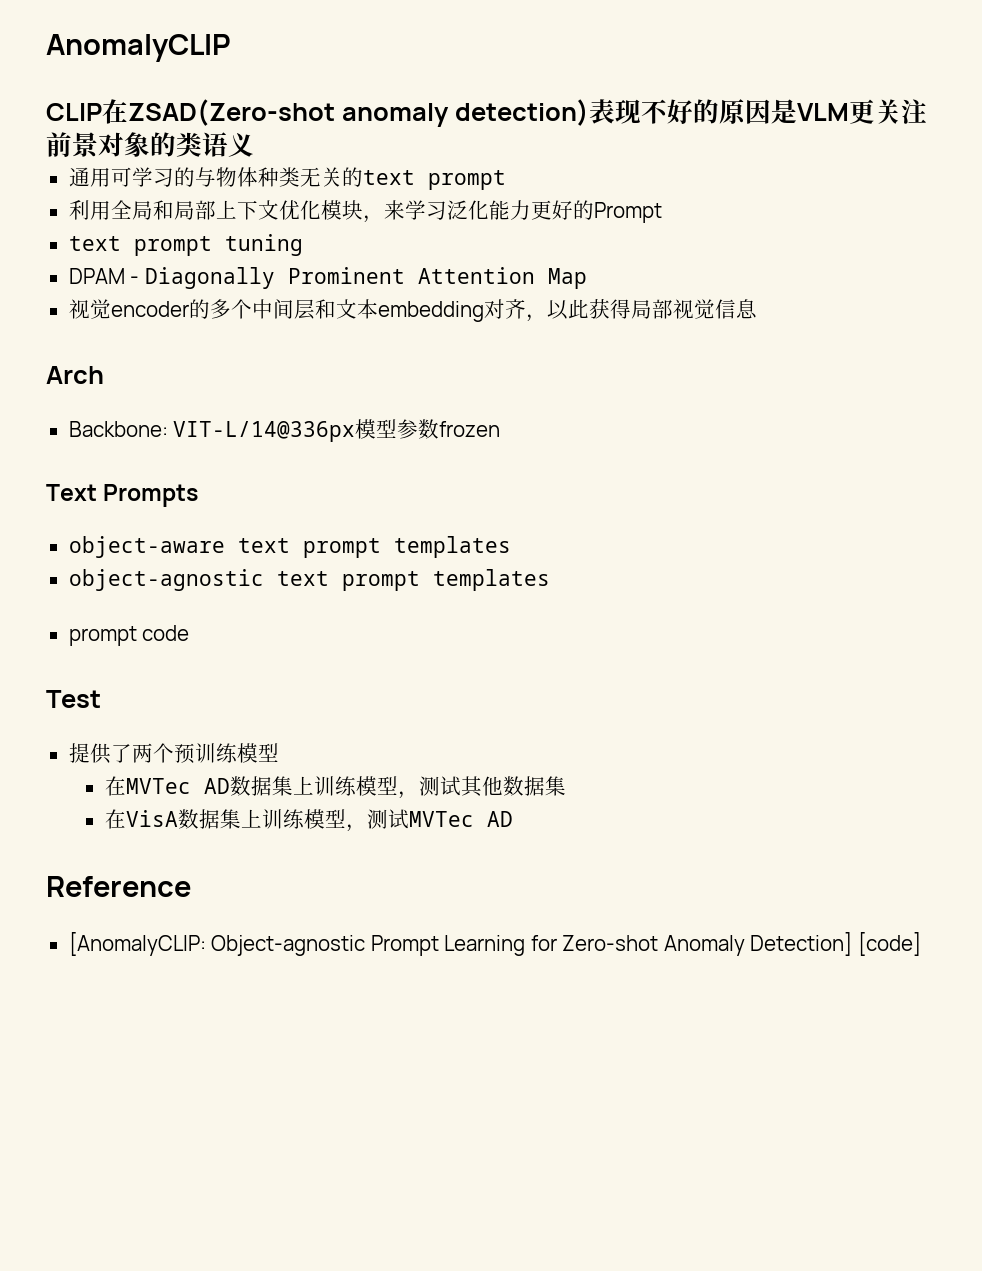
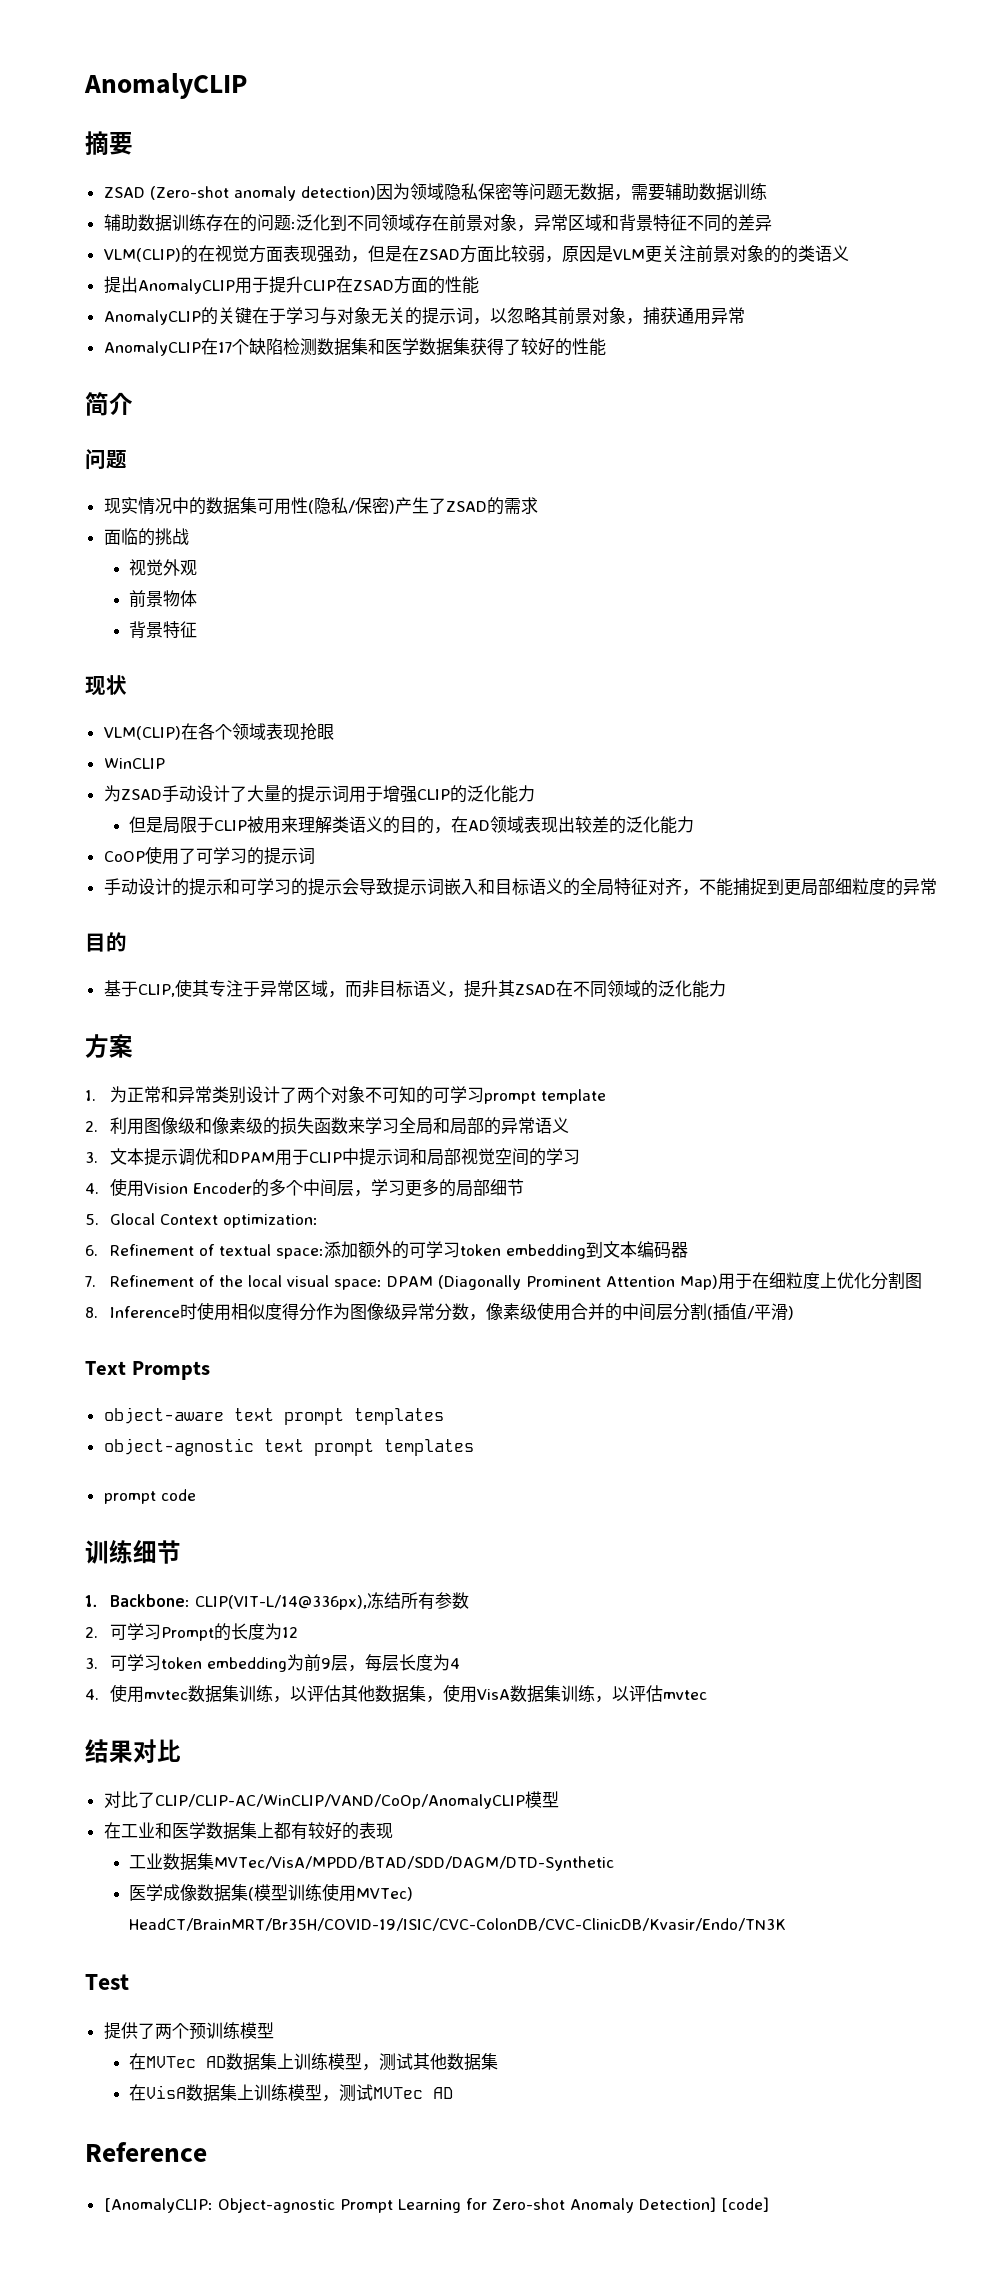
- CLIP在ZSAD(Zero-shot anomaly detection)表现不好的原因是VLM更关注前景对象的类语义
+ 摘要
+ ZSAD (Zero-shot anomaly detection)因为领域隐私保密等问题无数据，需要辅助数据训练
+ 辅助数据训练存在的问题:泛化到不同领域存在前景对象，异常区域和背景特征不同的差异
+ VLM(CLIP)的在视觉方面表现强劲，但是在ZSAD方面比较弱，原因是VLM更关注前景对象的的类语义
- 通用可学习的与物体种类无关的text prompt
- 利用全局和局部上下文优化模块，来学习泛化能力更好的Prompt
- text prompt tuning
- DPAM - Diagonally Prominent Attention Map
- 视觉encoder的多个中间层和文本embedding对齐，以此获得局部视觉信息
- Arch
- Backbone: VIT-L/14@336px模型参数frozen
+ 提出AnomalyCLIP用于提升CLIP在ZSAD方面的性能
+ AnomalyCLIP的关键在于学习与对象无关的提示词，以忽略其前景对象，捕获通用异常
+ AnomalyCLIP在17个缺陷检测数据集和医学数据集获得了较好的性能
+ 简介
+ 问题
+ 现实情况中的数据集可用性(隐私/保密)产生了ZSAD的需求
+ 面临的挑战
+ 视觉外观
+ 前景物体
+ 背景特征
+ 现状
+ VLM(CLIP)在各个领域表现抢眼
+ WinCLIP
+ 为ZSAD手动设计了大量的提示词用于增强CLIP的泛化能力
+ 但是局限于CLIP被用来理解类语义的目的，在AD领域表现出较差的泛化能力
+ CoOP使用了可学习的提示词
+ 手动设计的提示和可学习的提示会导致提示词嵌入和目标语义的全局特征对齐，不能捕捉到更局部细粒度的异常
+ 目的
+ 基于CLIP,使其专注于异常区域，而非目标语义，提升其ZSAD在不同领域的泛化能力
+ 方案
+ 1.为正常和异常类别设计了两个对象不可知的可学习prompt template
+ 2.利用图像级和像素级的损失函数来学习全局和局部的异常语义
+ 3.文本提示调优和DPAM用于CLIP中提示词和局部视觉空间的学习
+ 4.使用Vision Encoder的多个中间层，学习更多的局部细节
+ 5. Glocal Context optimization:
+ 6. Refinement of textual space:添加额外的可学习token embedding到文本编码器
+ 7. Refinement of the local visual space: DPAM (Diagonally Prominent Attention Map)用于在细粒度上优化分割图
+ 8. Inference时使用相似度得分作为图像级异常分数，像素级使用合并的中间层分割(插值/平滑)
+ 训练细节
+ 1. Backbone: CLIP(VIT-L/14@336px),冻结所有参数
+ 2.可学习Prompt的长度为12
+ 3.可学习token embedding为前9层，每层长度为4
+ 4.使用mvtec数据集训练，以评估其他数据集，使用VisA数据集训练，以评估mvtec
+ 结果对比
+ 对比了CLIP/CLIP-AC/WinCLIP/VAND/CoOp/AnomalyCLIP模型
+ 在工业和医学数据集上都有较好的表现
+ 工业数据集MVTec/VisA/MPDD/BTAD/SDD/DAGM/DTD-Synthetic
+ 医学成像数据集(模型训练使用MVTec) HeadCT/BrainMRT/Br35H/COVID-19/ISIC/CVC-ColonDB/CVC-ClinicDB/Kvasir/Endo/TN3K

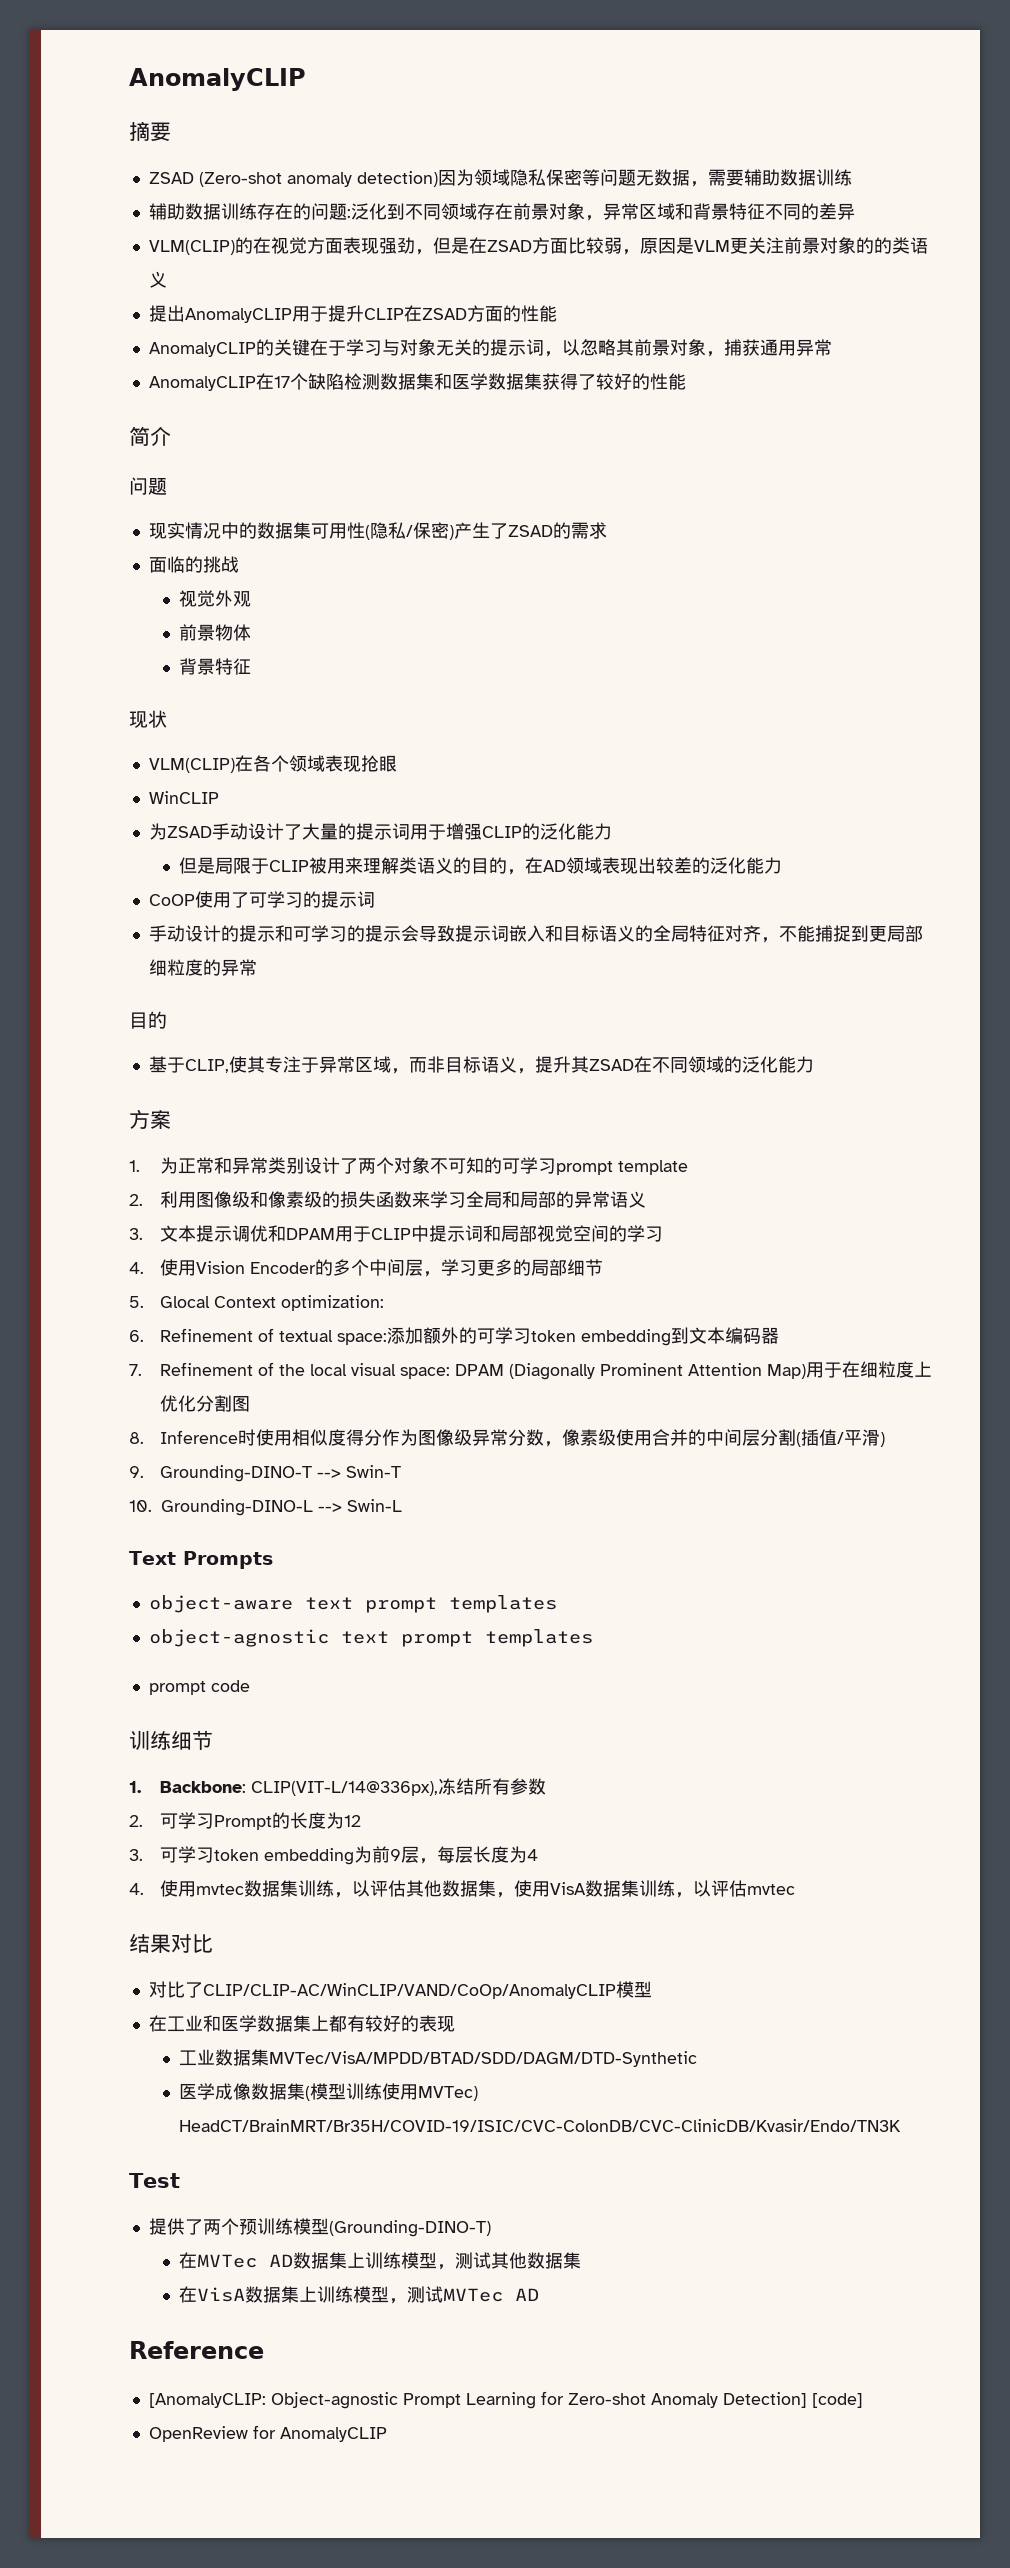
+ 9. Grounding-DINO-T --> Swin-T
+ 10. Grounding-DINO-L --> Swin-L
- 提供了两个预训练模型
+ 提供了两个预训练模型(Grounding-DINO-T)
+ OpenReview for AnomalyCLIP

